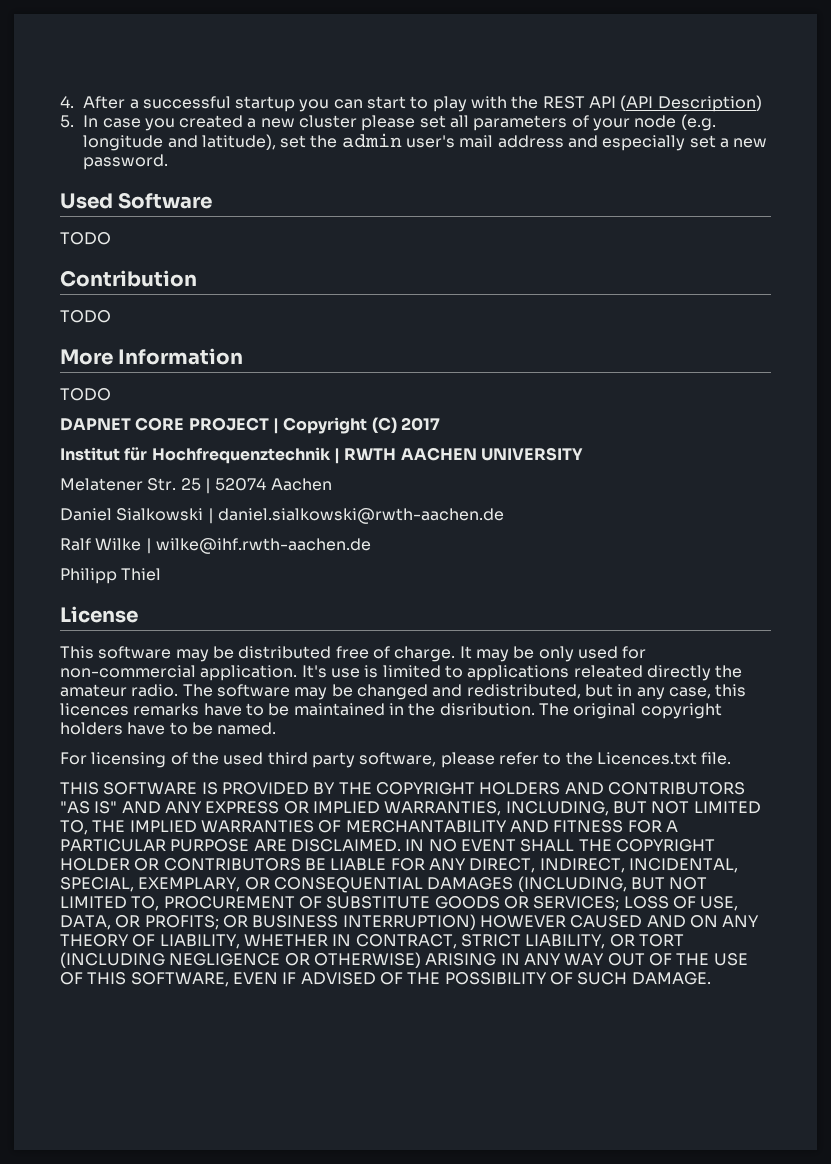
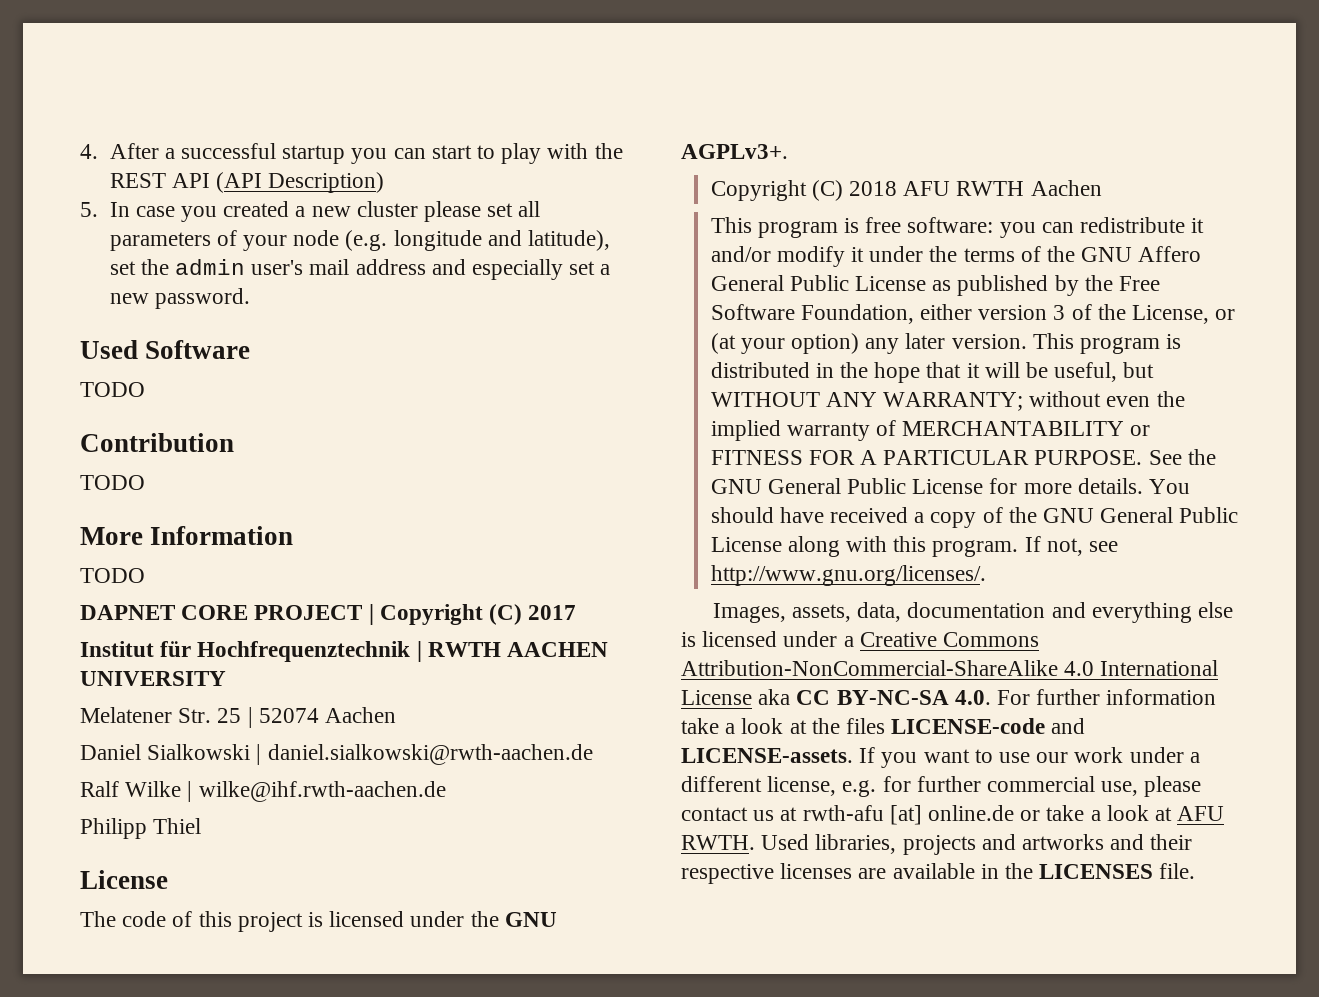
- This software may be distributed free of charge. It may be only used for non-commercial application. It's use is limited to applications releated directly the amateur radio. The software may be changed and redistributed, but in any case, this licences remarks have to be maintained in the disribution. The original copyright holders have to be named.
- For licensing of the used third party software, please refer to the Licences.txt file.
- THIS SOFTWARE IS PROVIDED BY THE COPYRIGHT HOLDERS AND CONTRIBUTORS "AS IS" AND ANY EXPRESS OR IMPLIED WARRANTIES, INCLUDING, BUT NOT LIMITED TO, THE IMPLIED WARRANTIES OF MERCHANTABILITY AND FITNESS FOR A PARTICULAR PURPOSE ARE DISCLAIMED. IN NO EVENT SHALL THE COPYRIGHT HOLDER OR CONTRIBUTORS BE LIABLE FOR ANY DIRECT, INDIRECT, INCIDENTAL, SPECIAL, EXEMPLARY, OR CONSEQUENTIAL DAMAGES (INCLUDING, BUT NOT LIMITED TO, PROCUREMENT OF SUBSTITUTE GOODS OR SERVICES; LOSS OF USE, DATA, OR PROFITS; OR BUSINESS INTERRUPTION) HOWEVER CAUSED AND ON ANY THEORY OF LIABILITY, WHETHER IN CONTRACT, STRICT LIABILITY, OR TORT (INCLUDING NEGLIGENCE OR OTHERWISE) ARISING IN ANY WAY OUT OF THE USE OF THIS SOFTWARE, EVEN IF ADVISED OF THE POSSIBILITY OF SUCH DAMAGE.
+ The code of this project is licensed under the GNU AGPLv3+.
+ Copyright (C) 2018 AFU RWTH Aachen
+ This program is free software: you can redistribute it and/or modify it under the terms of the GNU Affero General Public License as published by the Free Software Foundation, either version 3 of the License, or (at your option) any later version. This program is distributed in the hope that it will be useful, but WITHOUT ANY WARRANTY; without even the implied warranty of MERCHANTABILITY or FITNESS FOR A PARTICULAR PURPOSE. See the GNU General Public License for more details. You should have received a copy of the GNU General Public License along with this program. If not, see http://www.gnu.org/licenses/.
+ Images, assets, data, documentation and everything else is licensed under a Creative Commons Attribution-NonCommercial-ShareAlike 4.0 International License aka CC BY-NC-SA 4.0. For further information take a look at the files LICENSE-code and LICENSE-assets. If you want to use our work under a different license, e.g. for further commercial use, please contact us at rwth-afu [at] online.de or take a look at AFU RWTH. Used libraries, projects and artworks and their respective licenses are available in the LICENSES file.

